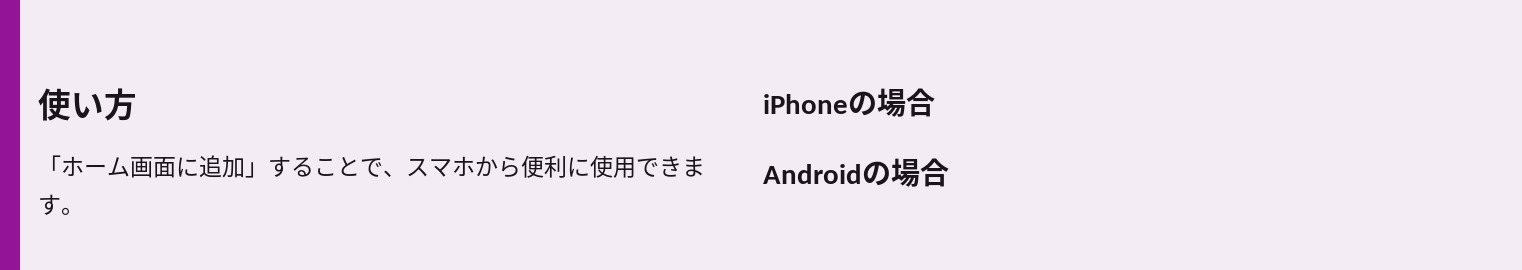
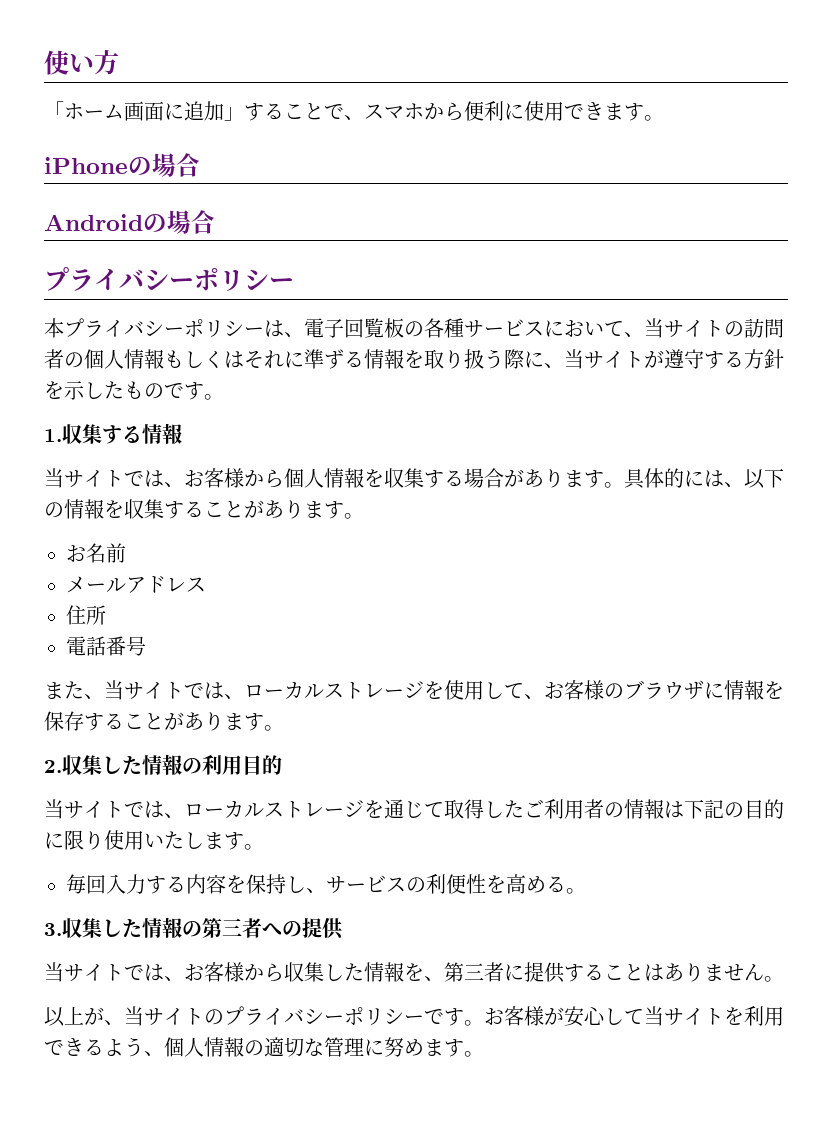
  Androidの場合
+ プライバシーポリシー
+ 本プライバシーポリシーは、電子回覧板の各種サービスにおいて、当サイトの訪問者の個人情報もしくはそれに準ずる情報を取り扱う際に、当サイトが遵守する方針を示したものです。
+ 1.収集する情報
+ 当サイトでは、お客様から個人情報を収集する場合があります。具体的には、以下の情報を収集することがあります。
+ お名前
+ メールアドレス
+ 住所
+ 電話番号
+ また、当サイトでは、ローカルストレージを使用して、お客様のブラウザに情報を保存することがあります。
+ 2.収集した情報の利用目的
+ 当サイトでは、ローカルストレージを通じて取得したご利用者の情報は下記の目的に限り使用いたします。
+ 毎回入力する内容を保持し、サービスの利便性を高める。
+ 3.収集した情報の第三者への提供
+ 当サイトでは、お客様から収集した情報を、第三者に提供することはありません。
+ 以上が、当サイトのプライバシーポリシーです。お客様が安心して当サイトを利用できるよう、個人情報の適切な管理に努めます。

